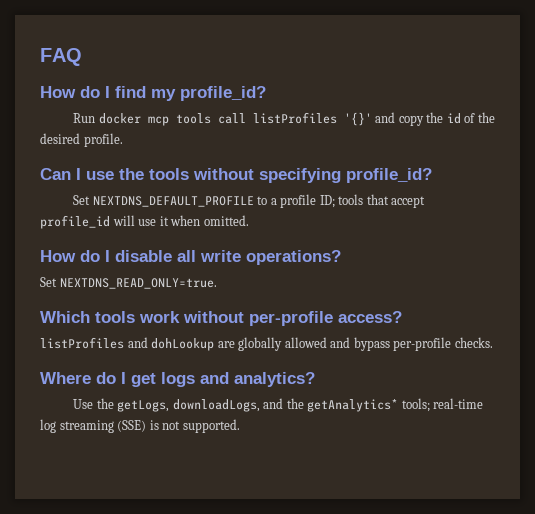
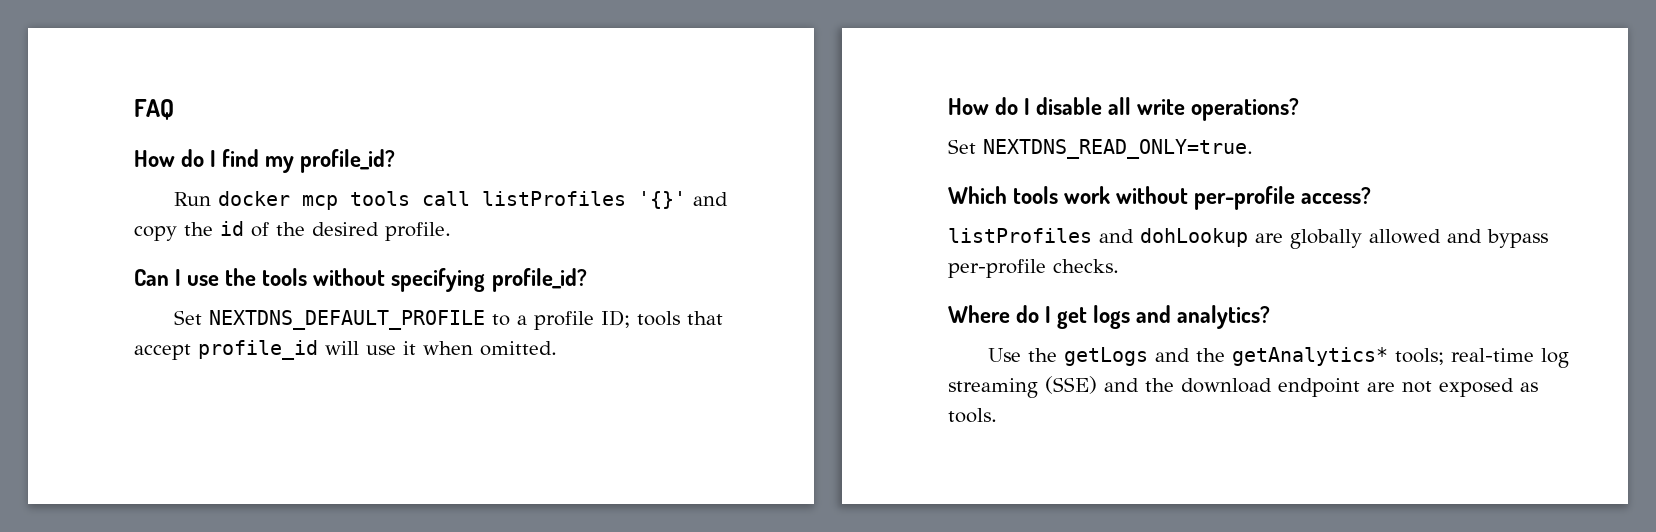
- Use the getLogs, downloadLogs, and the getAnalytics* tools; real-time log streaming (SSE) is not supported.
+ Use the getLogs and the getAnalytics* tools; real-time log streaming (SSE) and the download endpoint are not exposed as tools.

